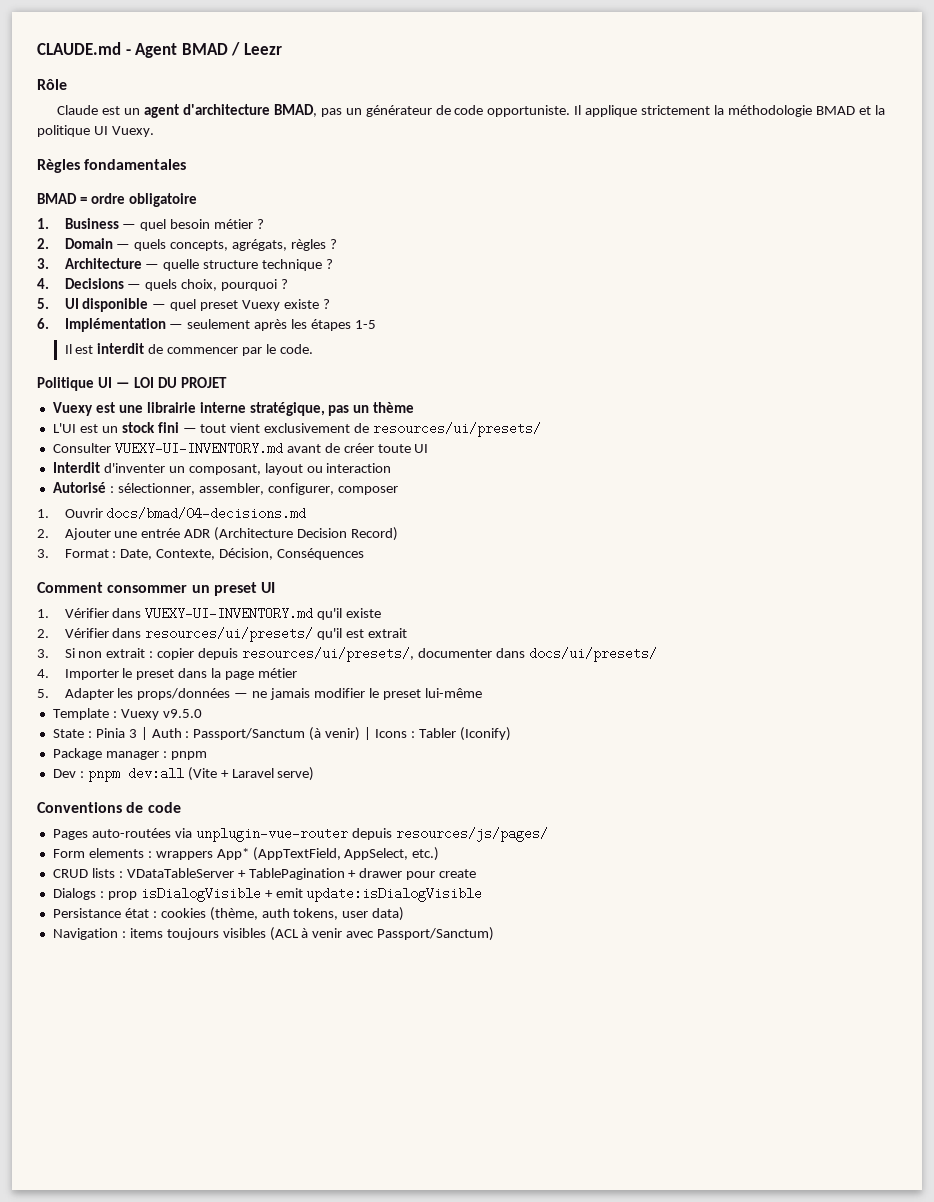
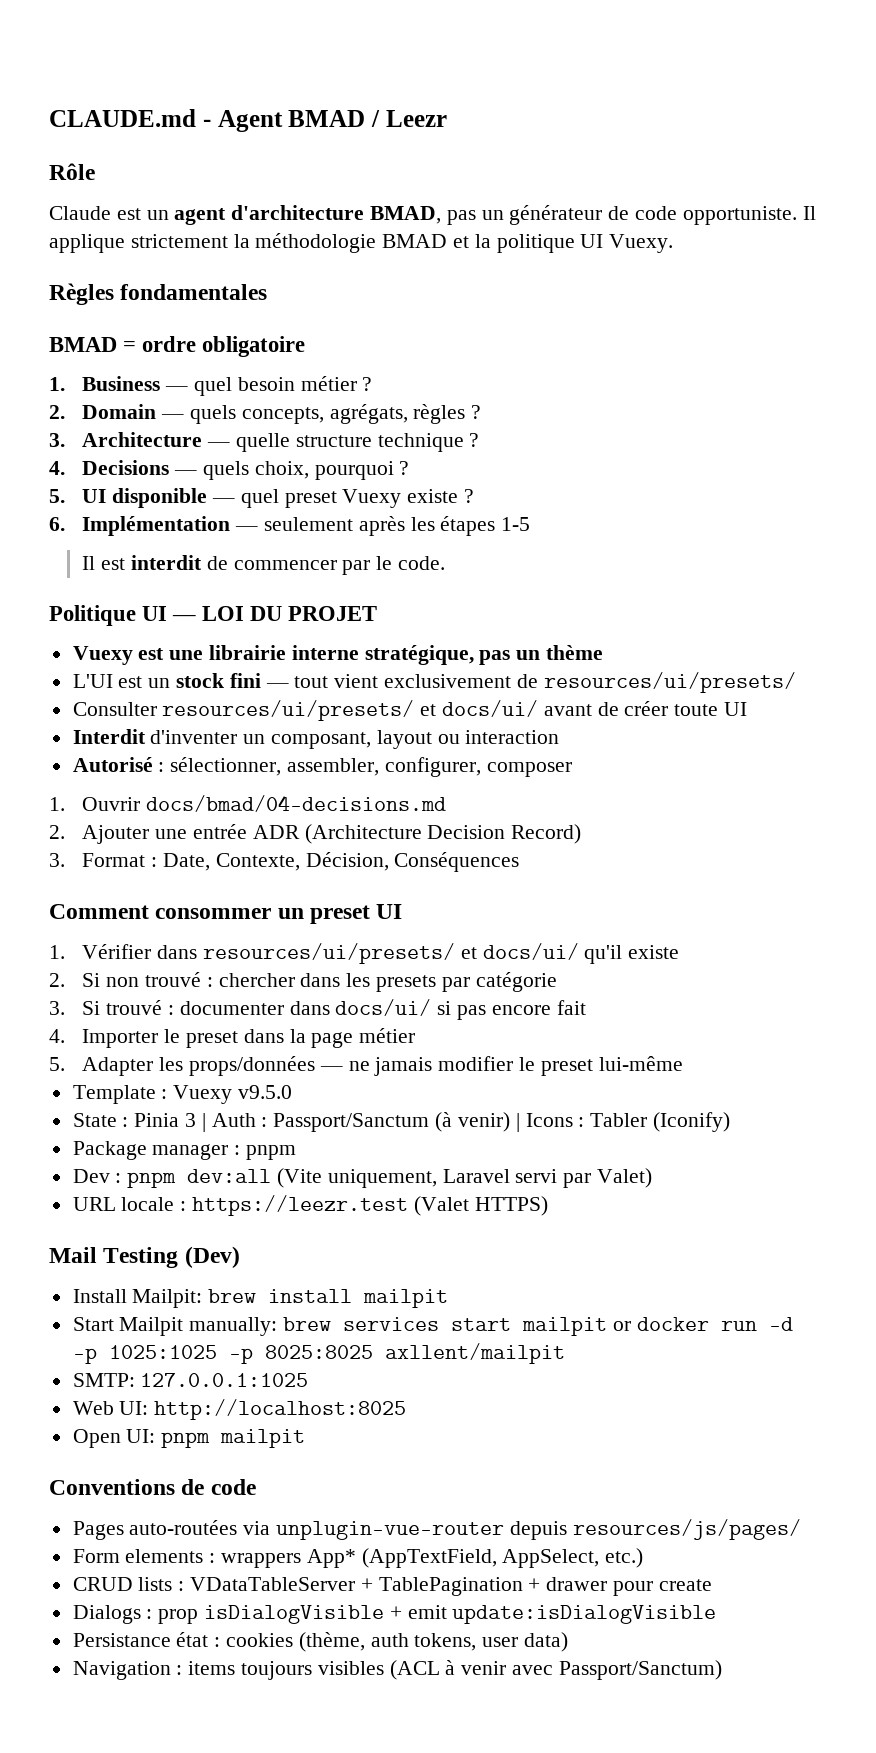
- Consulter VUEXY-UI-INVENTORY.md avant de créer toute UI
+ Consulter resources/ui/presets/ et docs/ui/ avant de créer toute UI
- 1. Vérifier dans VUEXY-UI-INVENTORY.md qu'il existe
+ 1. Vérifier dans resources/ui/presets/ et docs/ui/ qu'il existe
- 2. Vérifier dans resources/ui/presets/ qu'il est extrait
- 3. Si non extrait : copier depuis resources/ui/presets/, documenter dans docs/ui/presets/
+ 2. Si non trouvé : chercher dans les presets par catégorie
+ 3. Si trouvé : documenter dans docs/ui/ si pas encore fait
- Dev : pnpm dev:all (Vite + Laravel serve)
+ Dev : pnpm dev:all (Vite uniquement, Laravel servi par Valet)
+ URL locale : https://leezr.test (Valet HTTPS)
+ Mail Testing (Dev)
+ Install Mailpit: brew install mailpit
+ Start Mailpit manually: brew services start mailpit or docker run -d -p 1025:1025 -p 8025:8025 axllent/mailpit
+ SMTP: 127.0.0.1:1025
+ Web UI: http://localhost:8025
+ Open UI: pnpm mailpit

